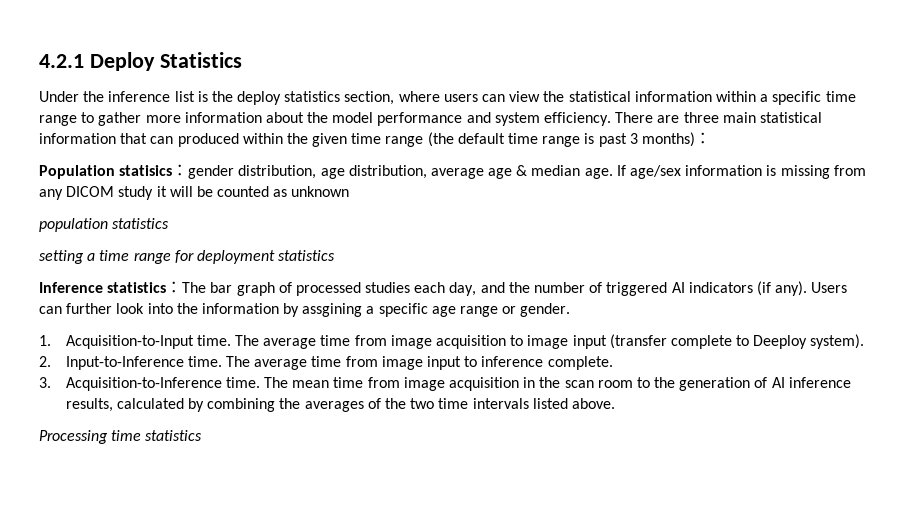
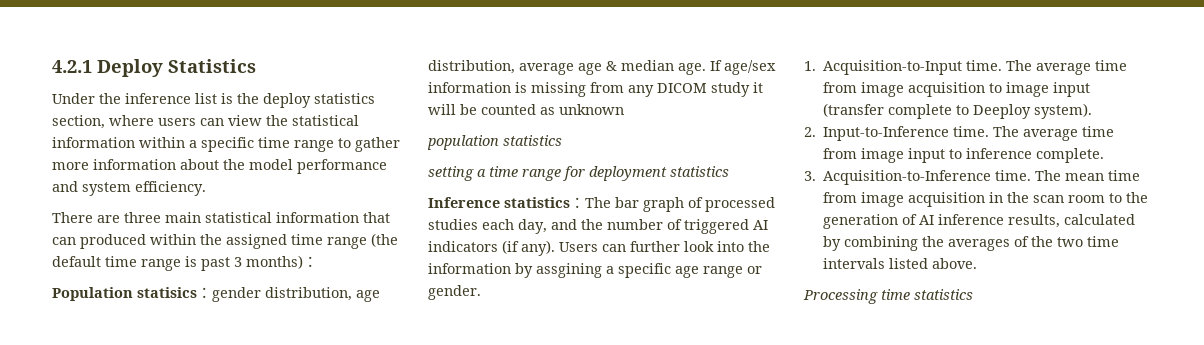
- Under the inference list is the deploy statistics section, where users can view the statistical information within a specific time range to gather more information about the model performance and system efficiency. There are three main statistical information that can produced within the given time range (the default time range is past 3 months)：
+ Under the inference list is the deploy statistics section, where users can view the statistical information within a specific time range to gather more information about the model performance and system efficiency.
+ There are three main statistical information that can produced within the assigned time range (the default time range is past 3 months)：

